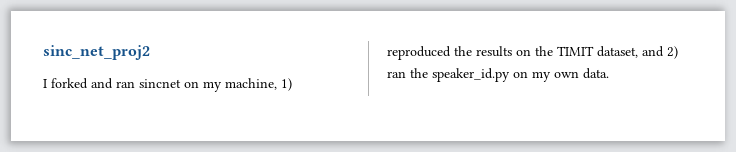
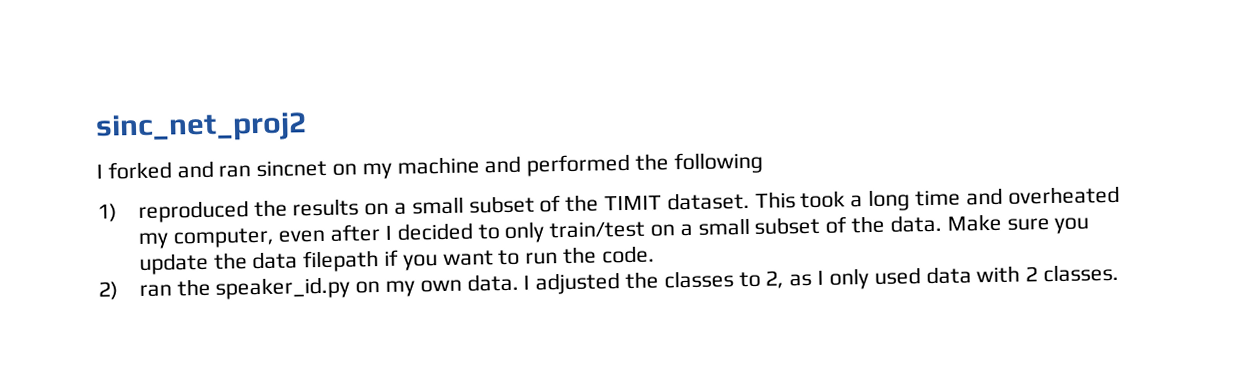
- I forked and ran sincnet on my machine, 1) reproduced the results on the TIMIT dataset, and 2) ran the speaker_id.py on my own data.
+ I forked and ran sincnet on my machine and performed the following
+ 1) reproduced the results on a small subset of the TIMIT dataset. This took a long time and overheated my computer, even after I decided to only train/test on a small subset of the data. Make sure you update the data filepath if you want to run the code.
+ 2) ran the speaker_id.py on my own data.
+ I adjusted the classes to 2, as I only used data with 2 classes.

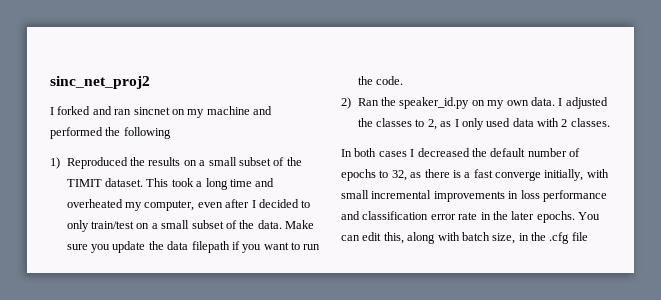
- 1) reproduced the results on a small subset of the TIMIT dataset.
+ 1) Reproduced the results on a small subset of the TIMIT dataset.
- 2) ran the speaker_id.py on my own data.
+ 2) Ran the speaker_id.py on my own data.
+ In both cases I decreased the default number of epochs to 32, as there is a fast converge initially, with small incremental improvements in loss performance and classification error rate in the later epochs. You can edit this, along with batch size, in the .cfg file

